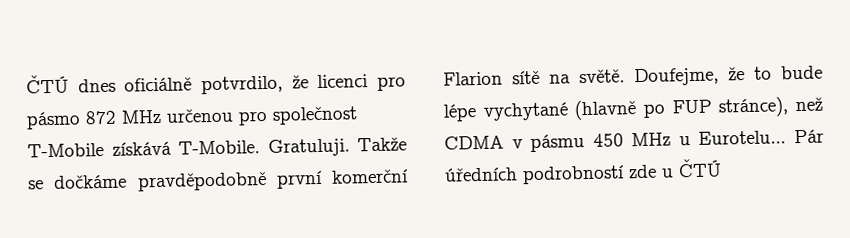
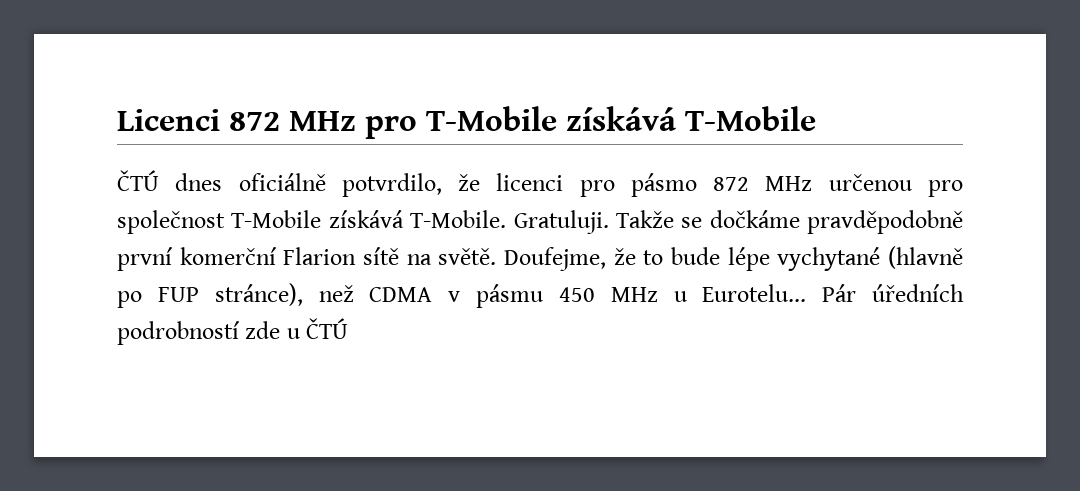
+ Licenci 872 MHz pro T-Mobile získává T-Mobile

